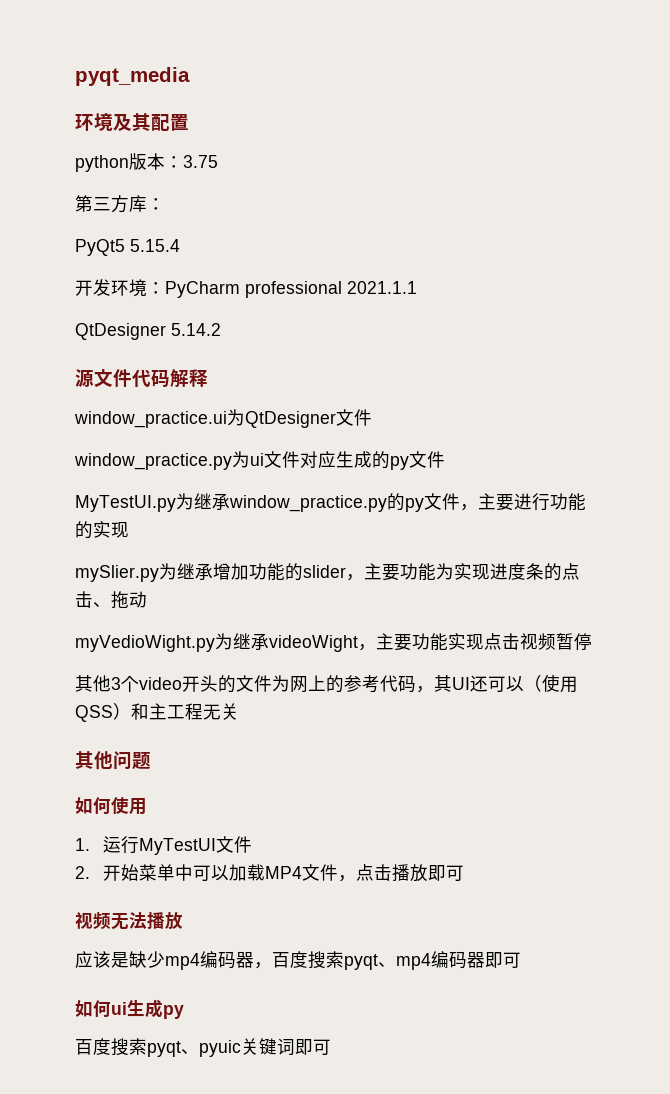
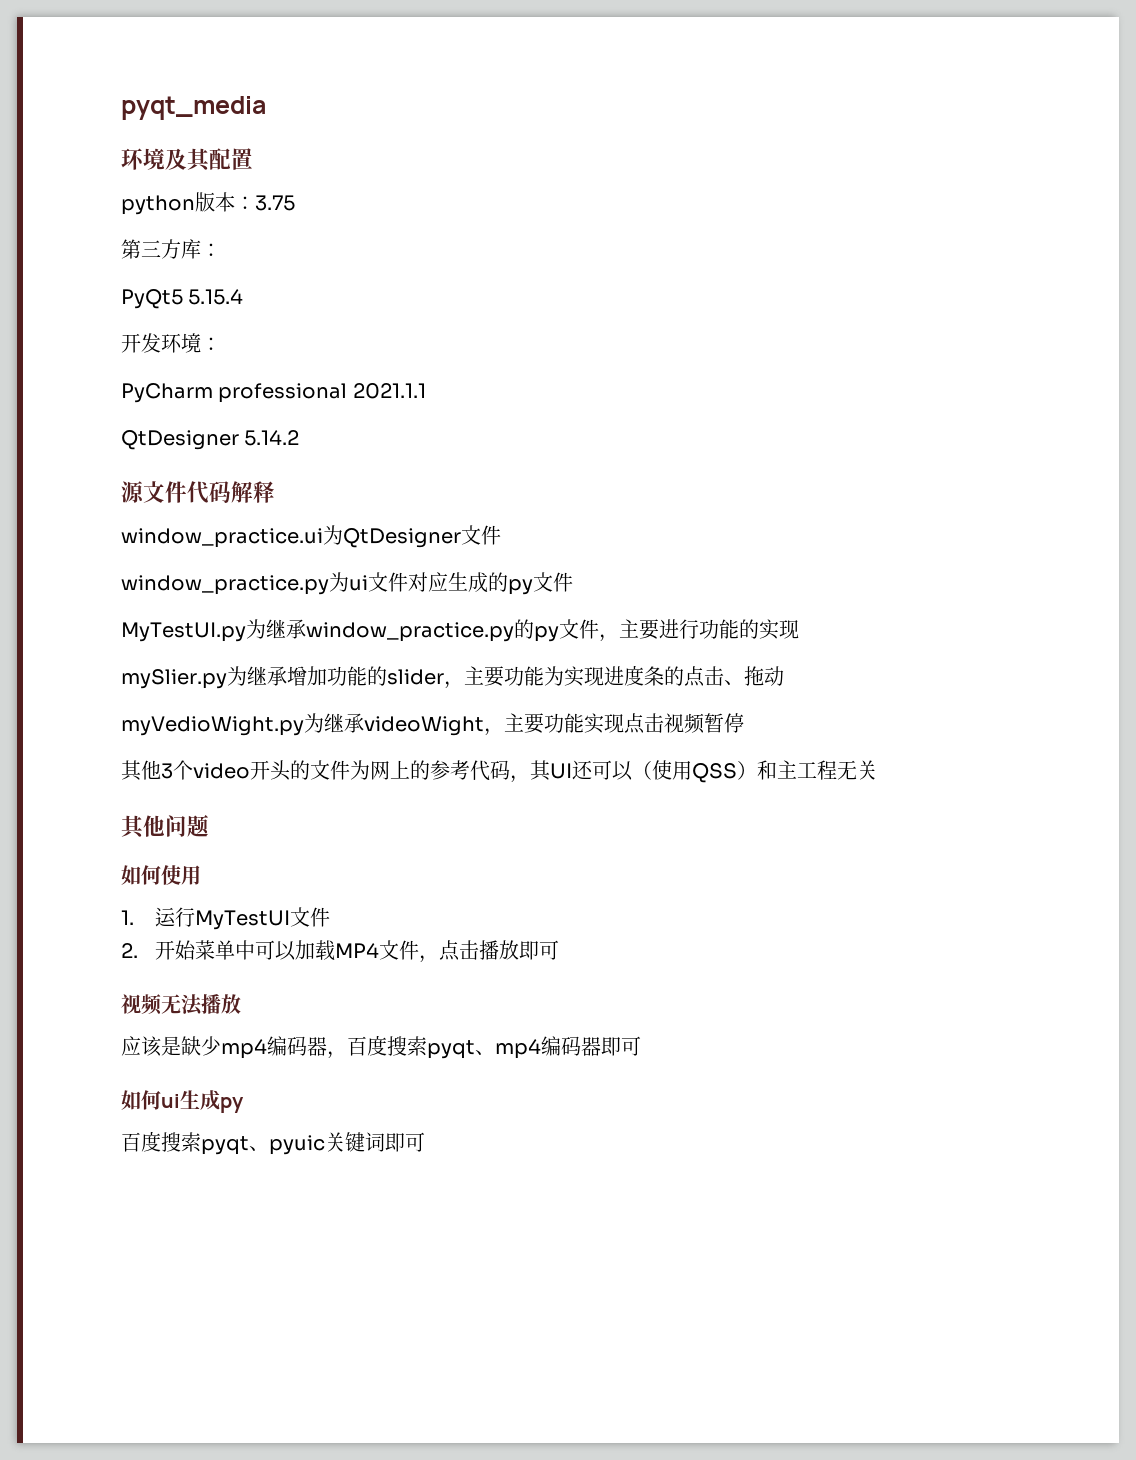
- 开发环境：PyCharm professional 2021.1.1
+ 开发环境：
+ PyCharm professional 2021.1.1

